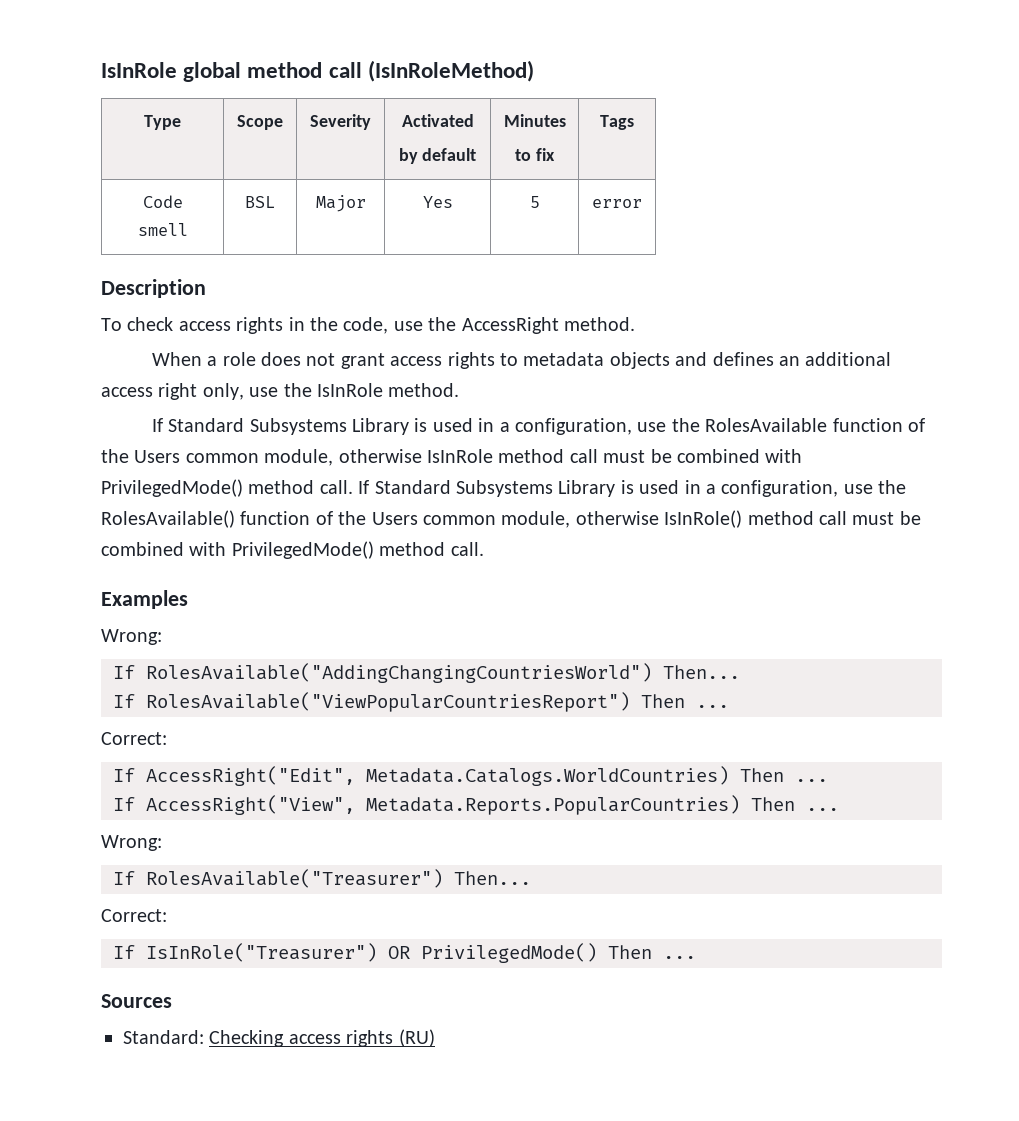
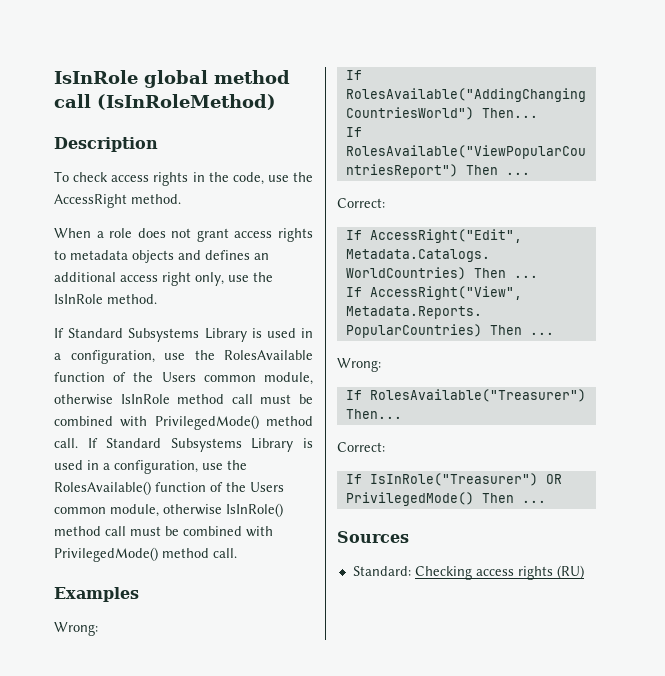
- Type | Scope | Severity | Activated
- by default | Minutes
- to fix | Tags
- Code smell | BSL | Major | Yes | 5 | error

